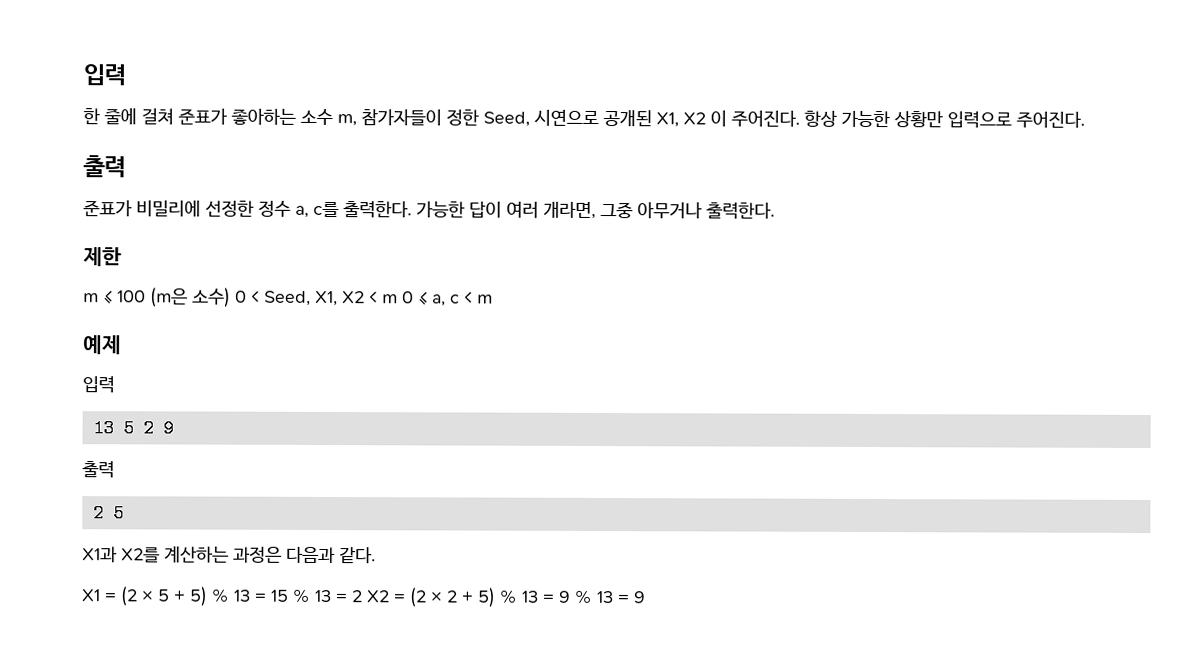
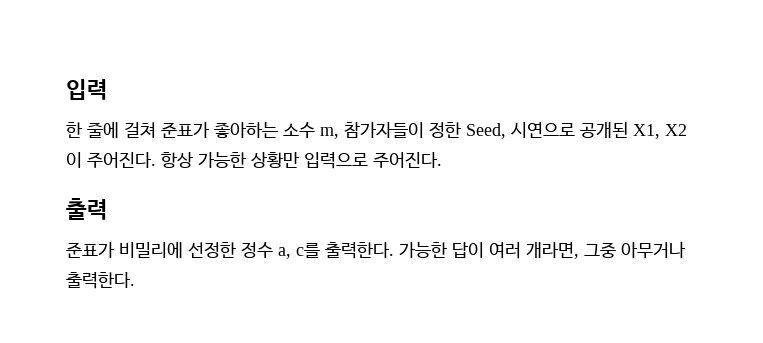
- 제한
- m ≤ 100 (m은 소수) 0 < Seed, X1, X2 < m 0 ≤ a, c < m
- 예제
- 입력
- 13 5 2 9
- 출력
- 2 5
- X1과 X2를 계산하는 과정은 다음과 같다.
- X1 = (2 × 5 + 5) % 13 = 15 % 13 = 2 X2 = (2 × 2 + 5) % 13 = 9 % 13 = 9

